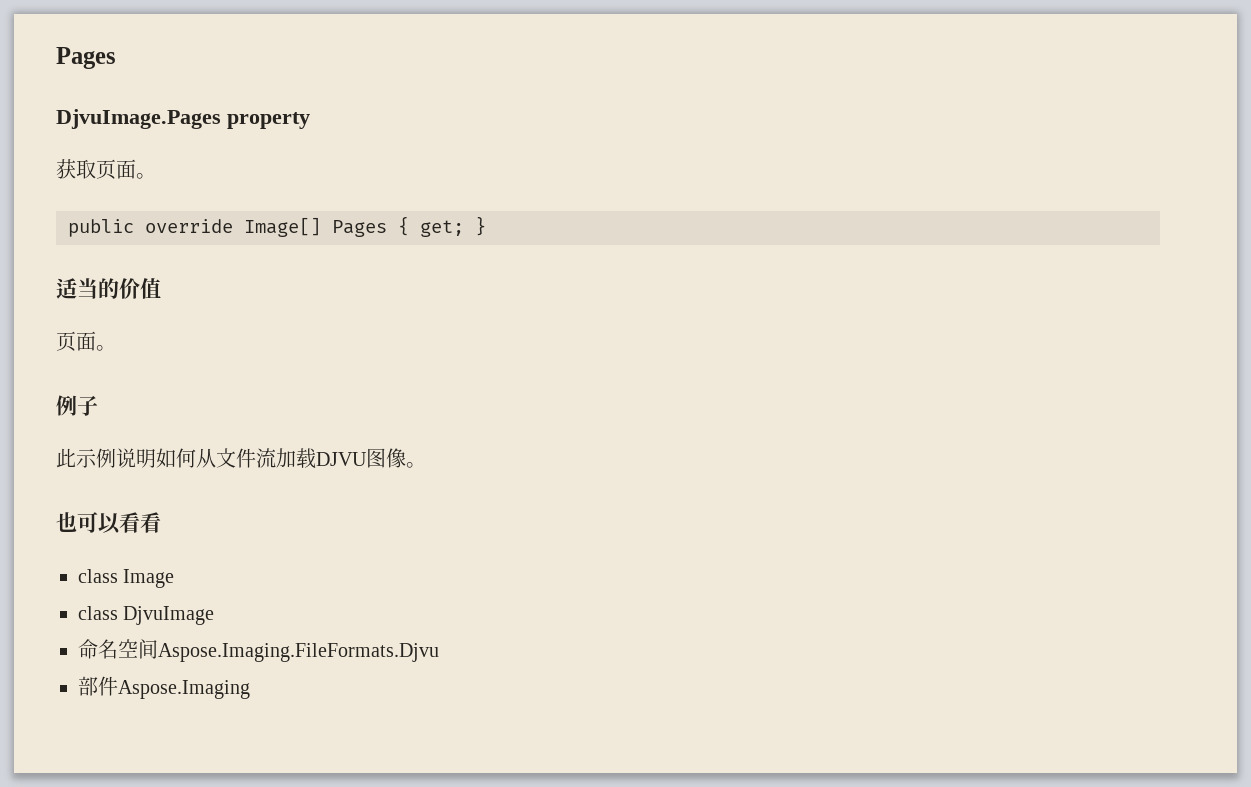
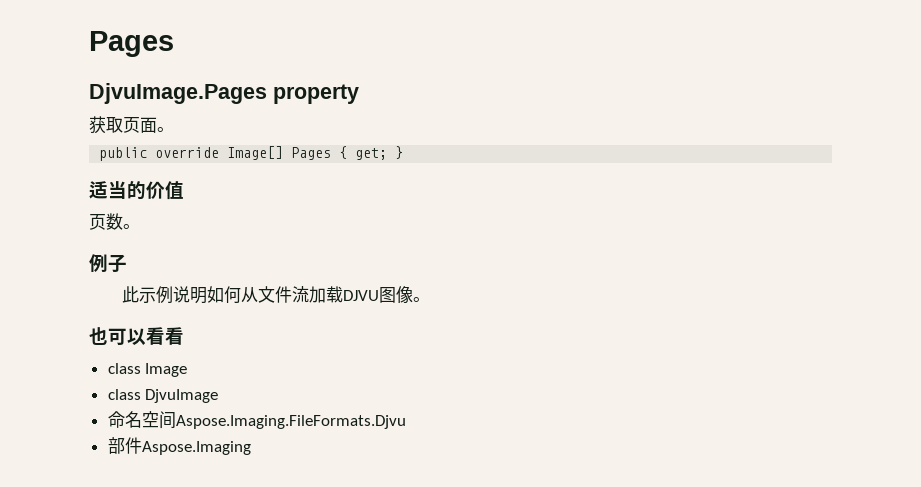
  适当的价值
- 页面。
+ 页数。

